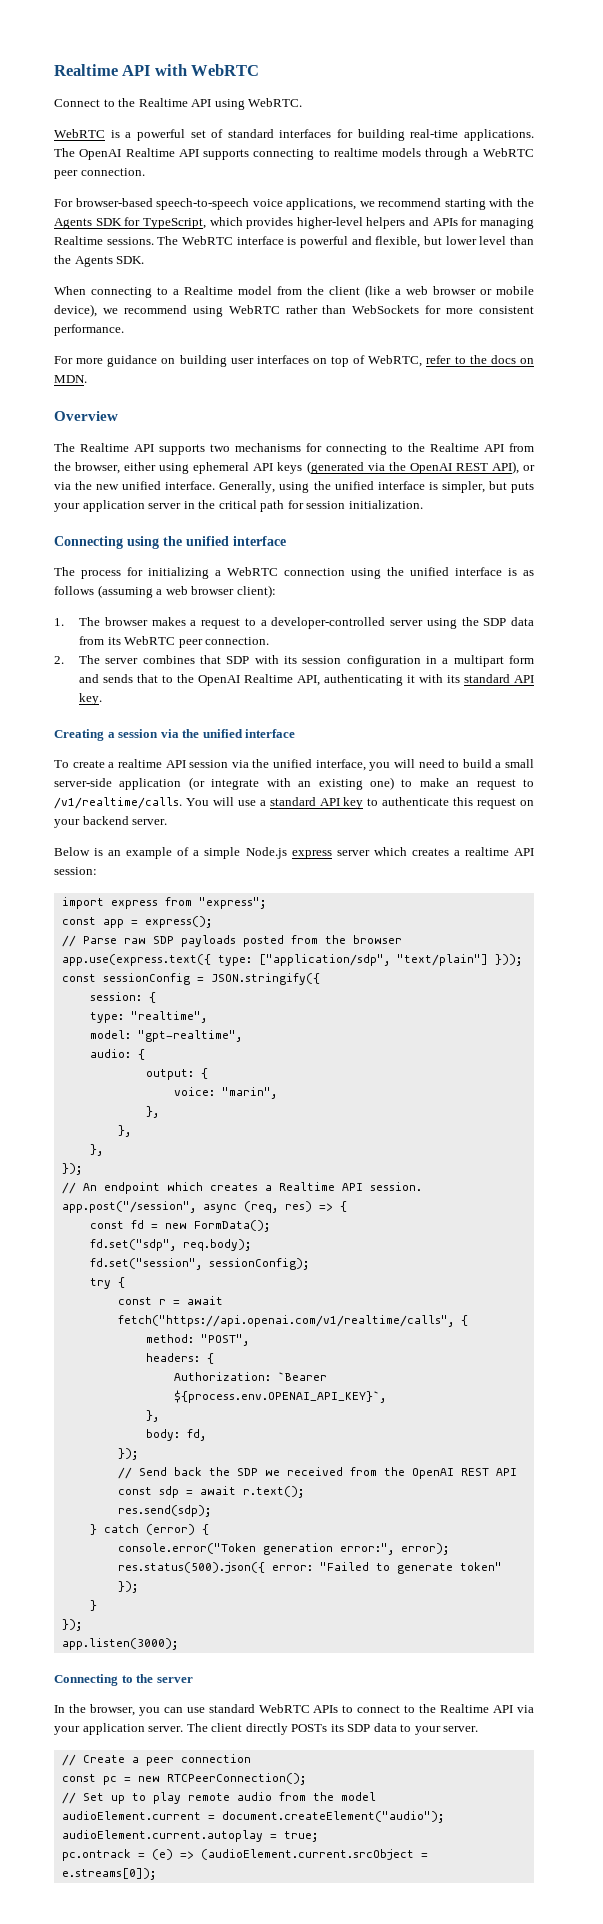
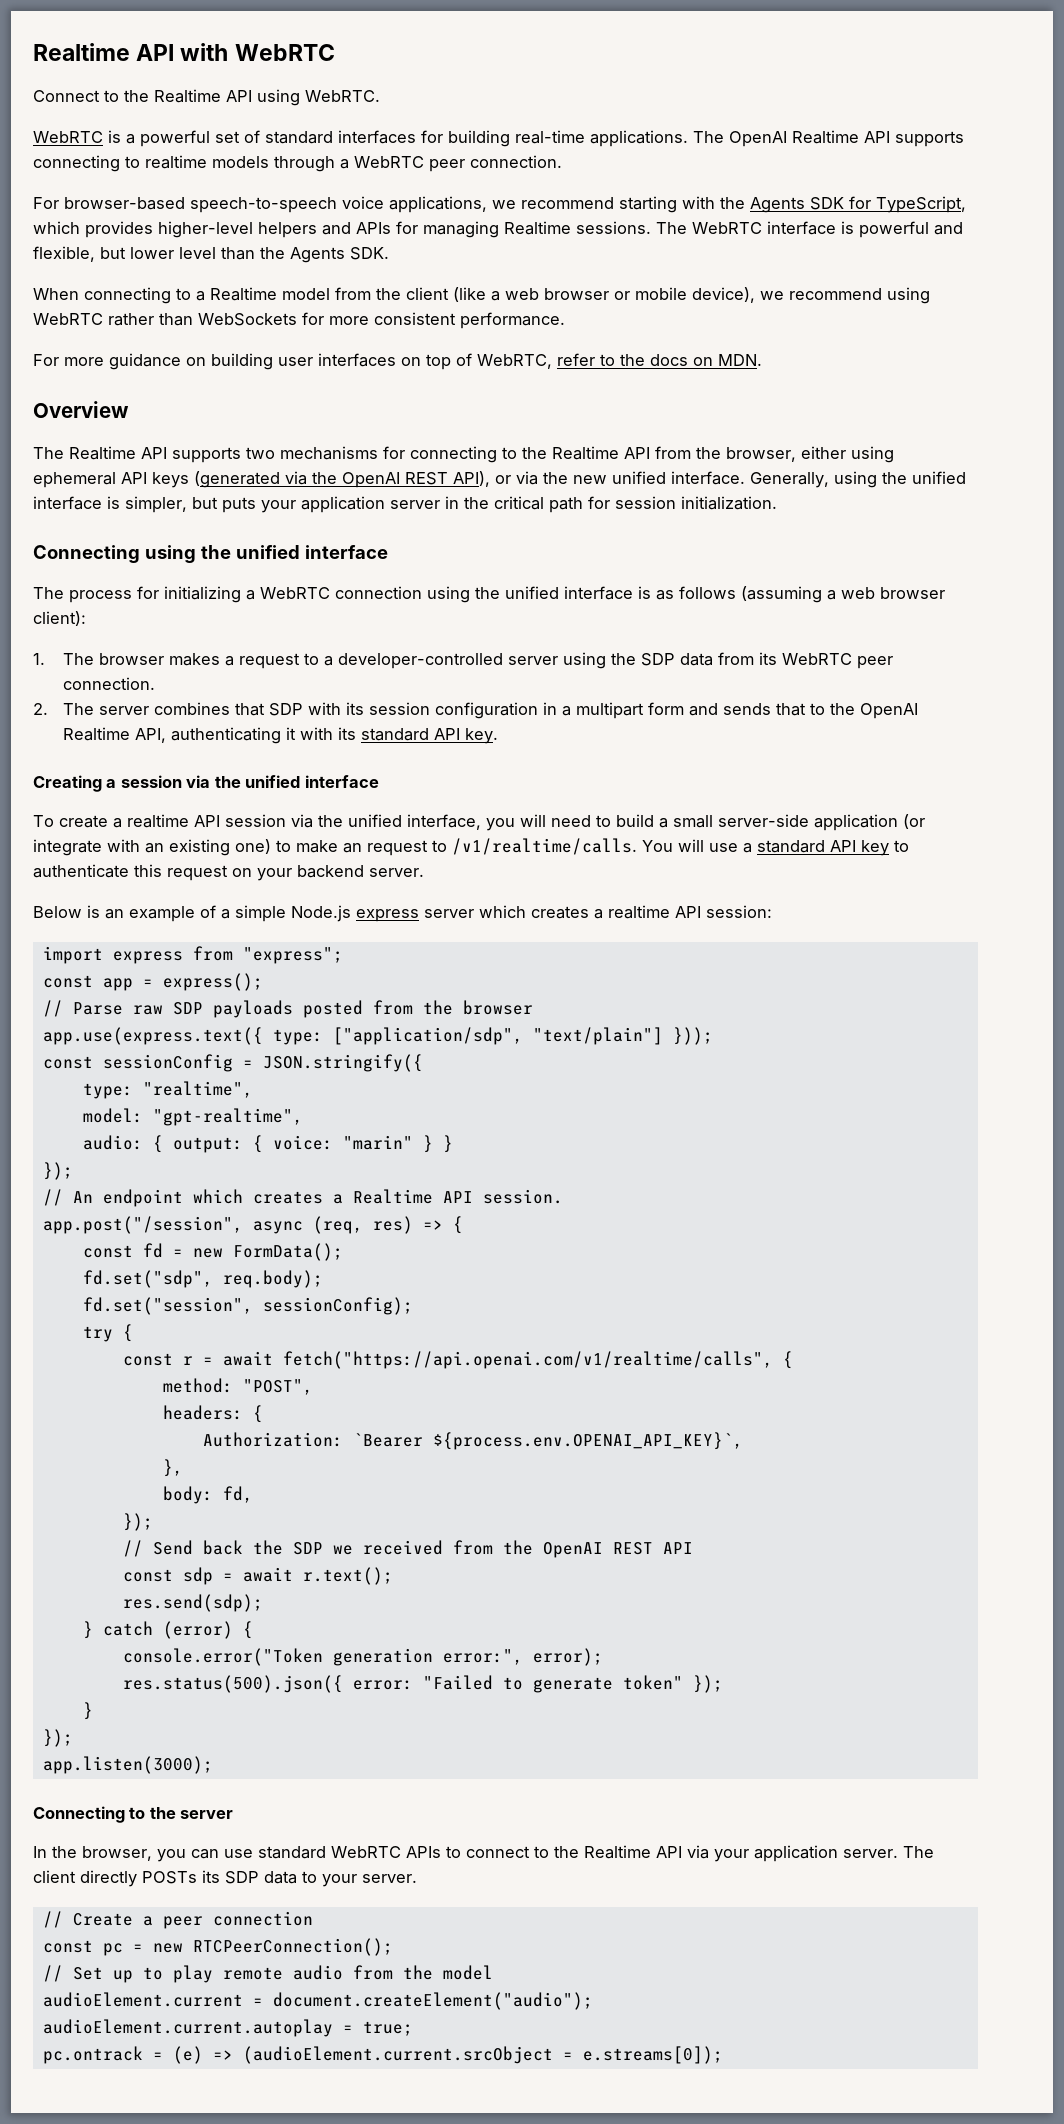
- session: {
- audio: {
- output: {
- voice: "marin",
- },
- },
- },
+ audio: { output: { voice: "marin" } }

